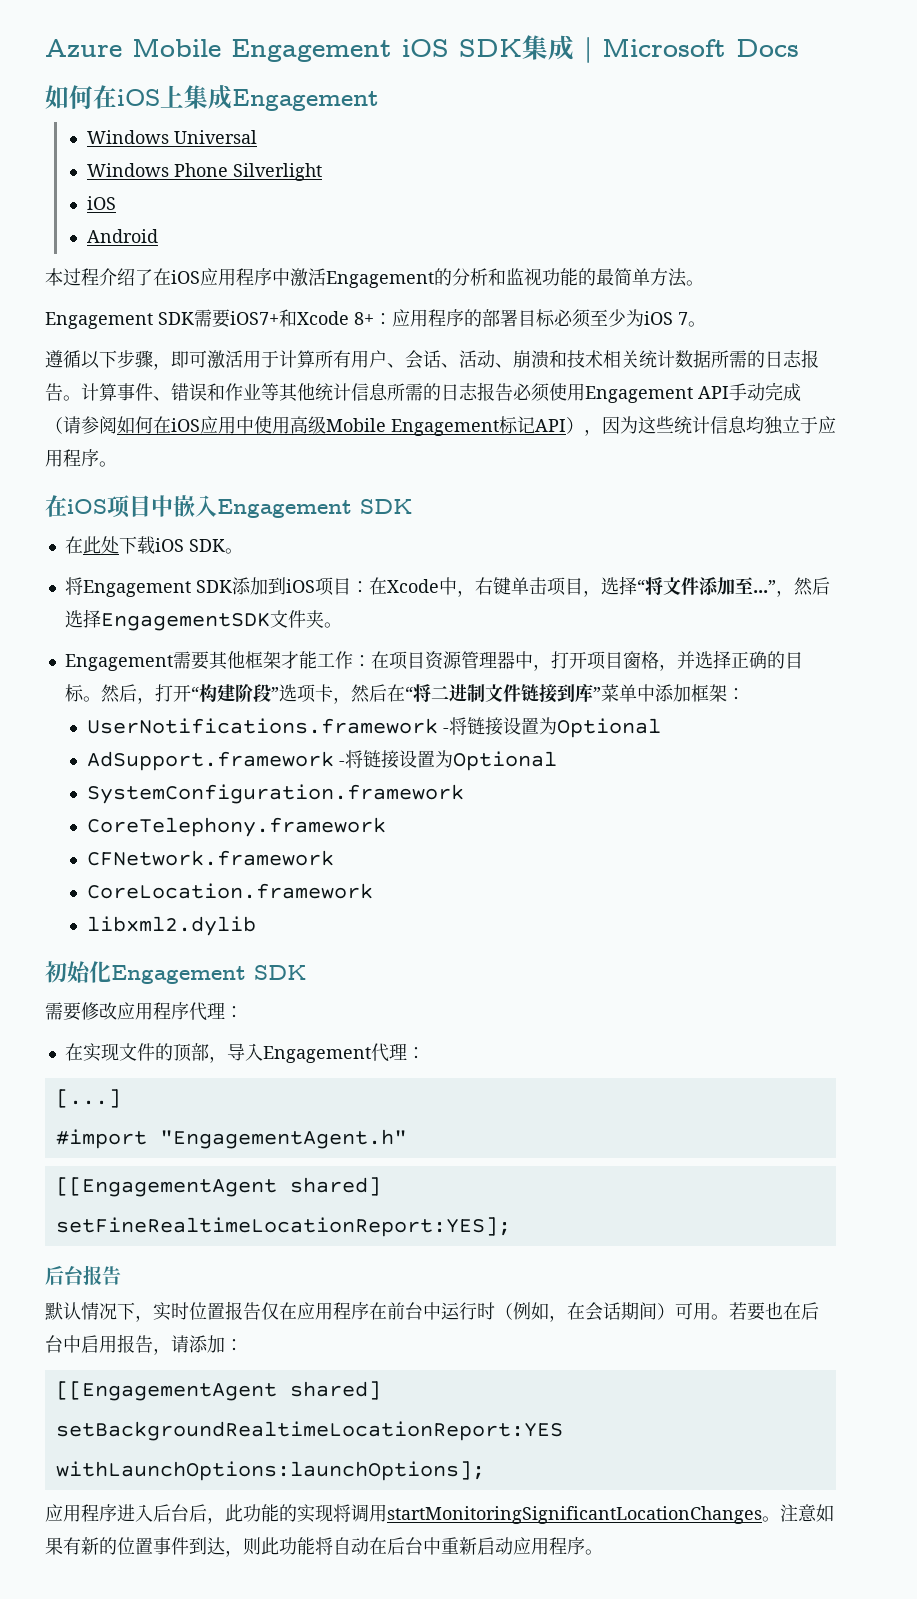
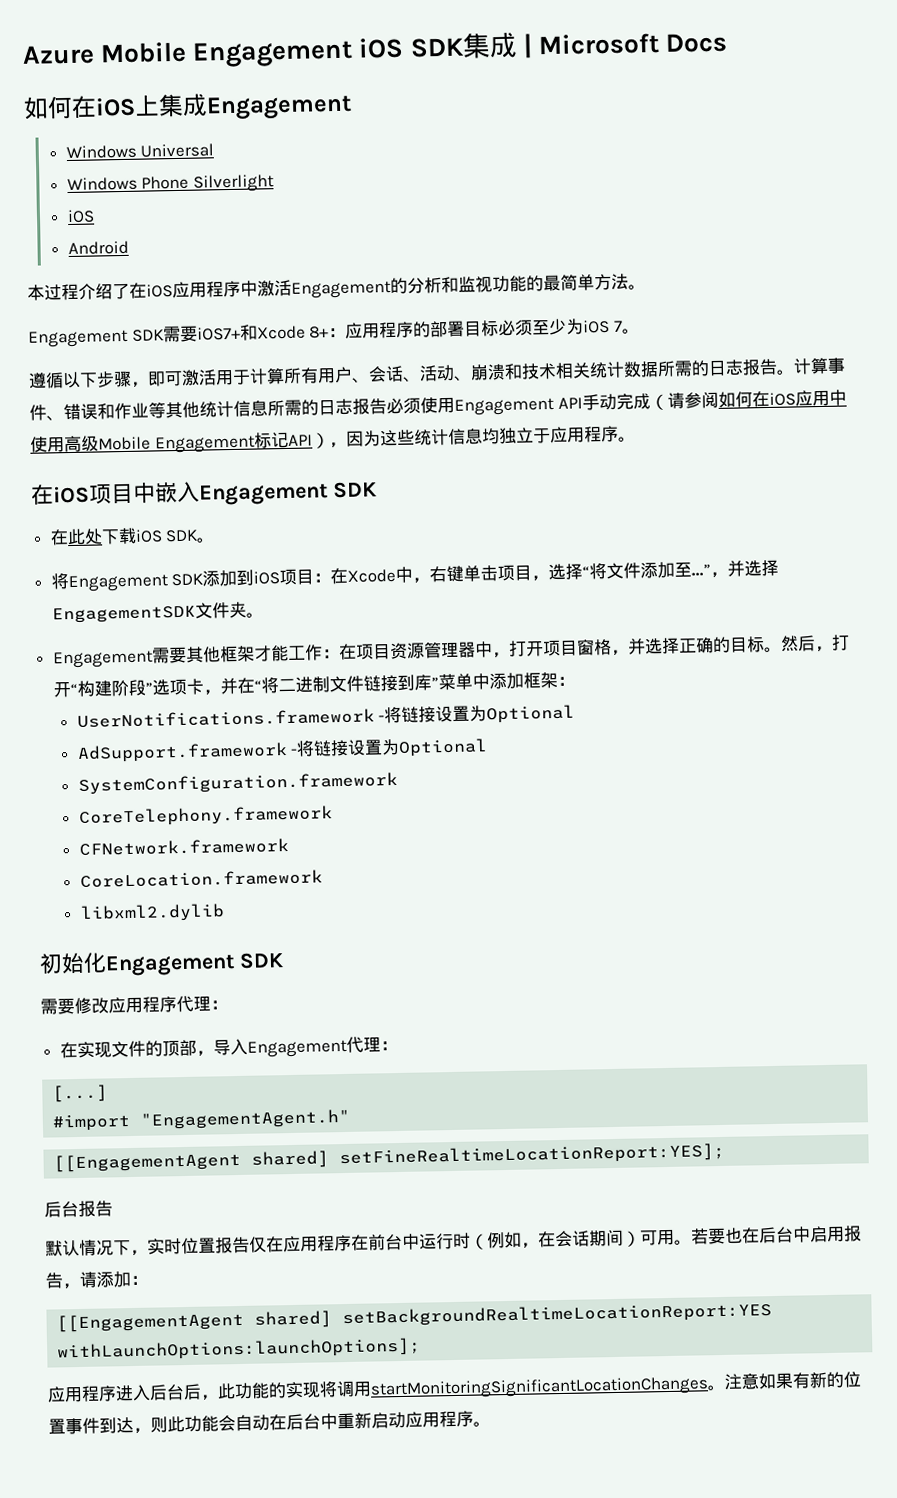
- ，然后选择EngagementSDK文件夹。
+ ，并选择EngagementSDK文件夹。
- 然后，打开“构建阶段”选项卡，然后在“将二进制文件链接到库”菜单中添加框架：
+ 然后，打开“构建阶段”选项卡，并在“将二进制文件链接到库”菜单中添加框架：
- 注意如果有新的位置事件到达，则此功能将自动在后台中重新启动应用程序。
+ 注意如果有新的位置事件到达，则此功能会自动在后台中重新启动应用程序。

